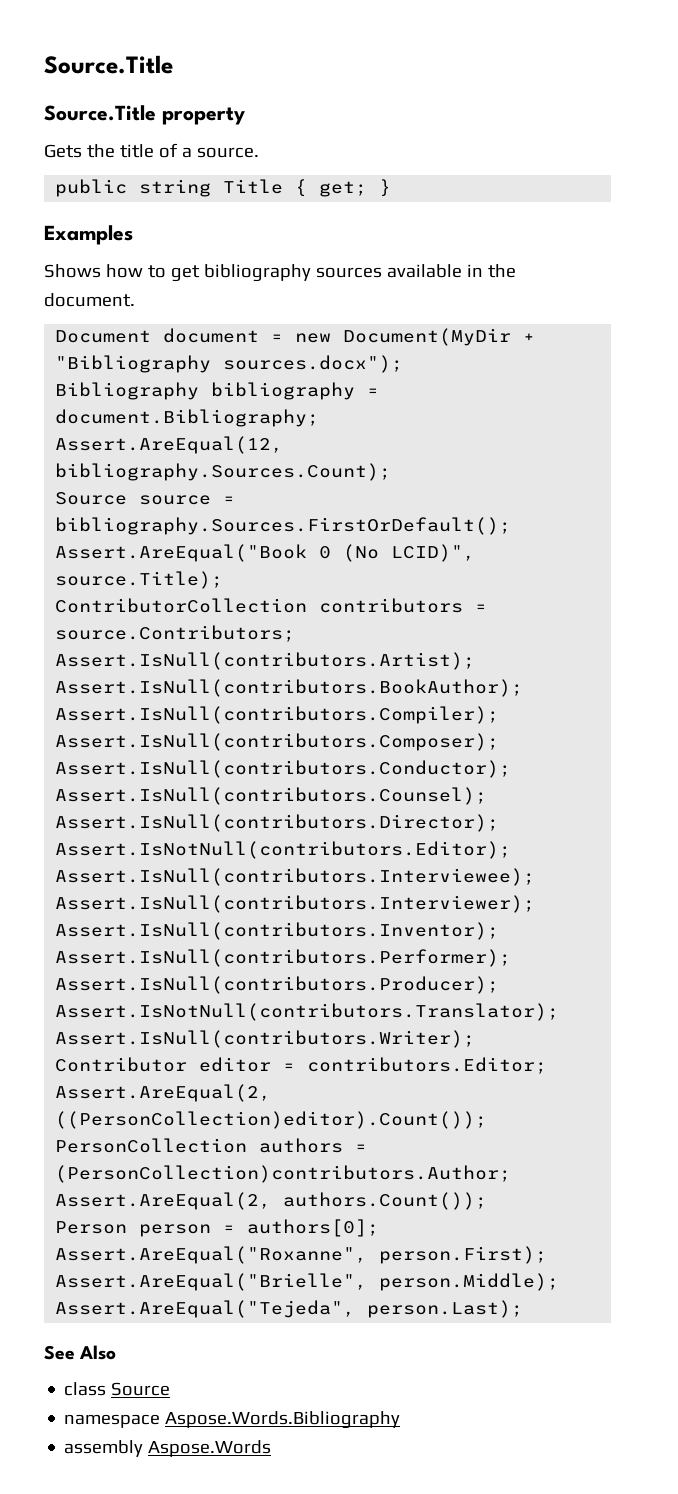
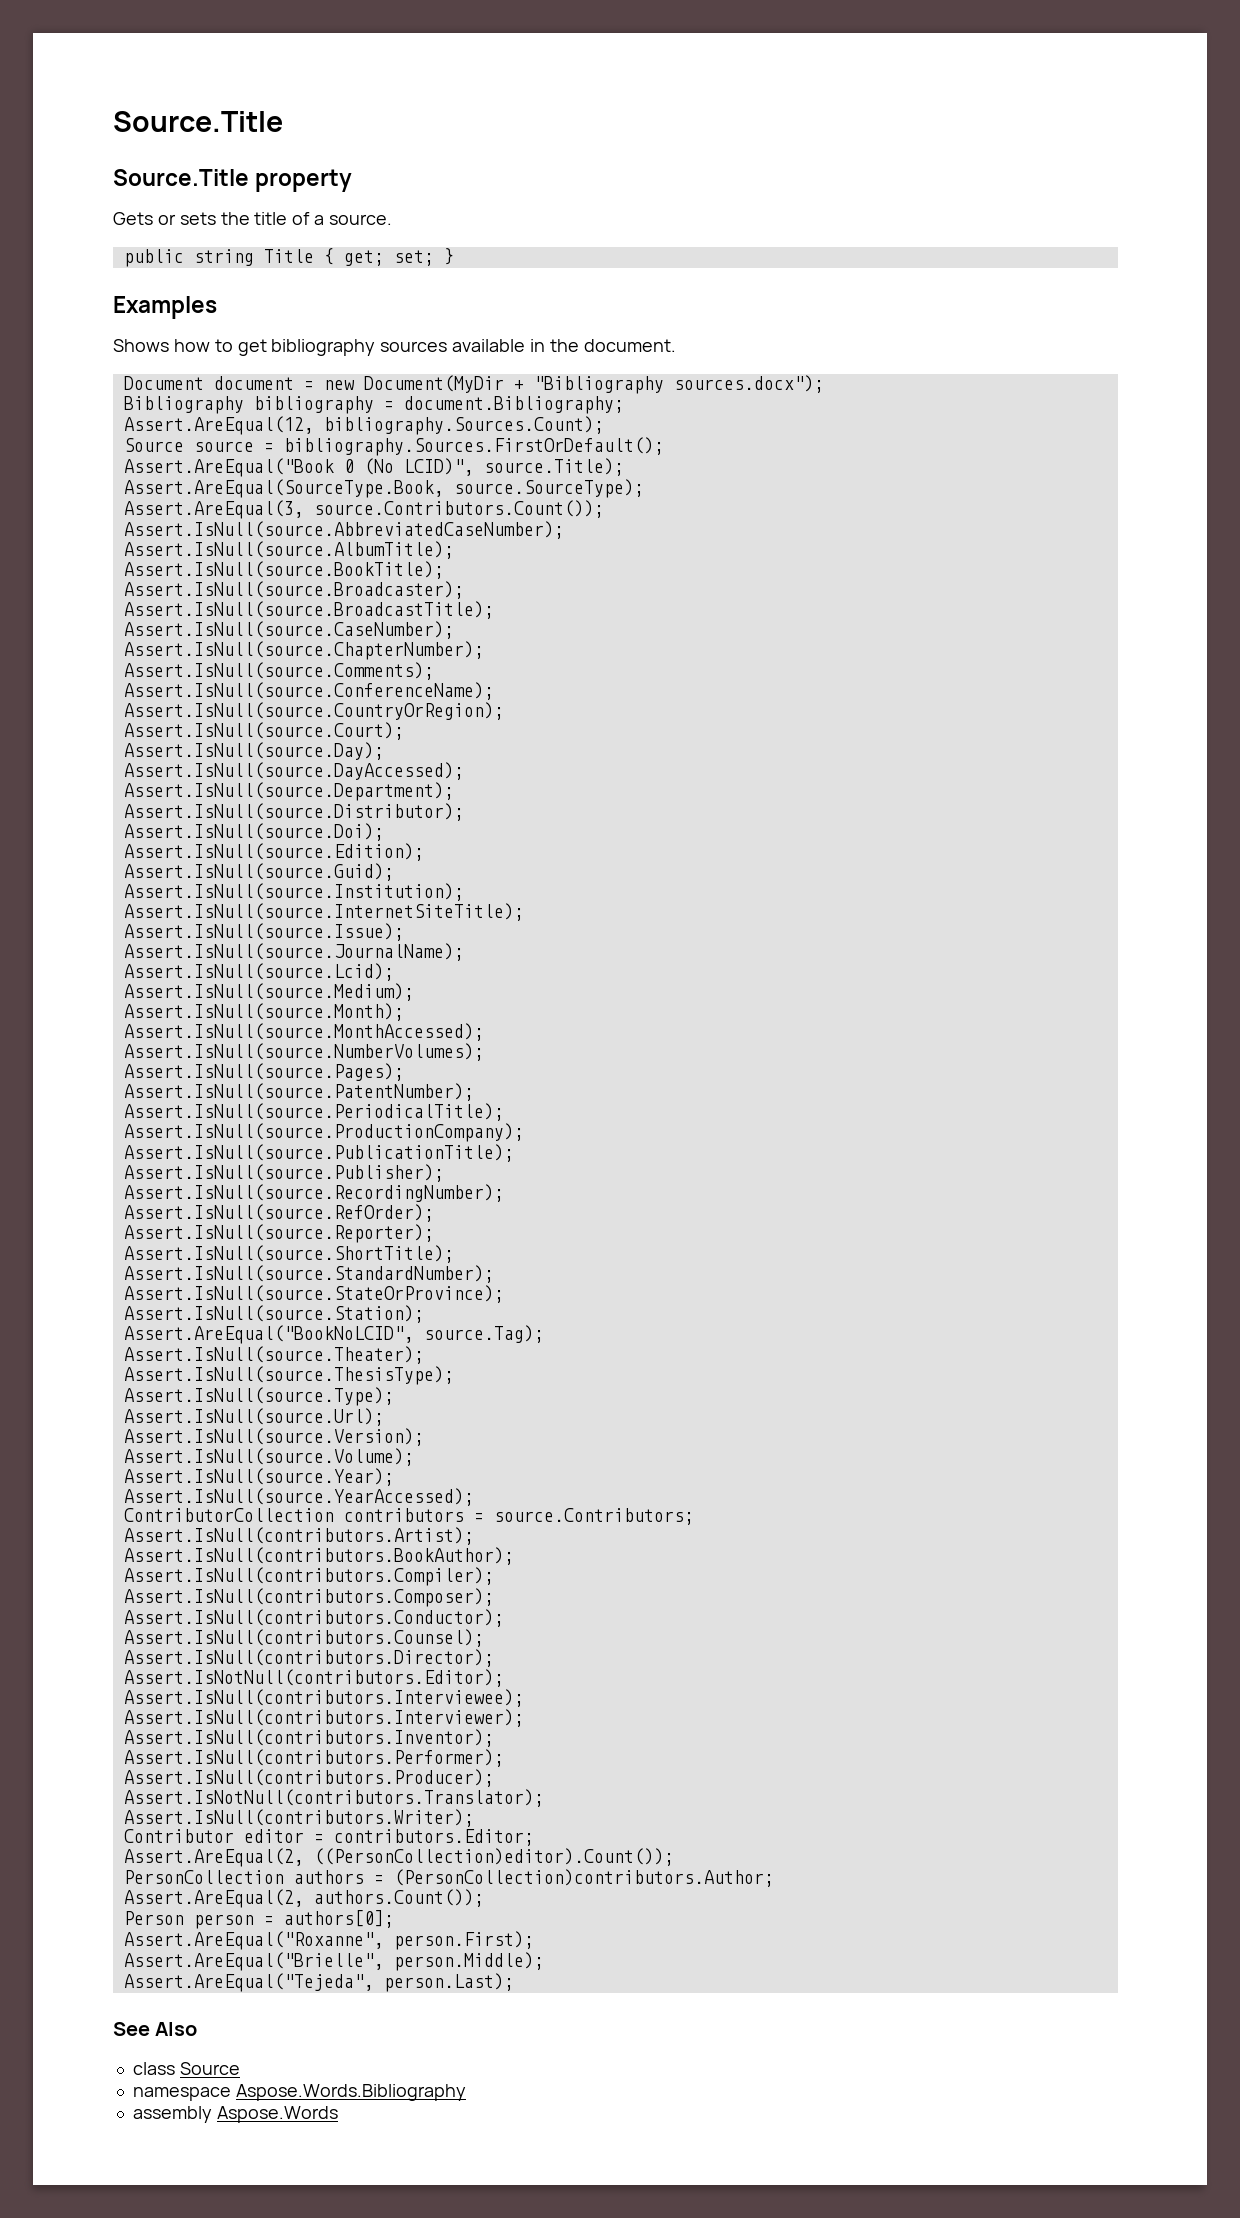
- Gets the title of a source.
+ Gets or sets the title of a source.
- public string Title { get; }
+ public string Title { get; set; }
+ Assert.AreEqual(SourceType.Book, source.SourceType);
+ Assert.AreEqual(3, source.Contributors.Count());
+ Assert.IsNull(source.AbbreviatedCaseNumber);
+ Assert.IsNull(source.AlbumTitle);
+ Assert.IsNull(source.BookTitle);
+ Assert.IsNull(source.Broadcaster);
+ Assert.IsNull(source.BroadcastTitle);
+ Assert.IsNull(source.CaseNumber);
+ Assert.IsNull(source.ChapterNumber);
+ Assert.IsNull(source.Comments);
+ Assert.IsNull(source.ConferenceName);
+ Assert.IsNull(source.CountryOrRegion);
+ Assert.IsNull(source.Court);
+ Assert.IsNull(source.Day);
+ Assert.IsNull(source.DayAccessed);
+ Assert.IsNull(source.Department);
+ Assert.IsNull(source.Distributor);
+ Assert.IsNull(source.Doi);
+ Assert.IsNull(source.Edition);
+ Assert.IsNull(source.Guid);
+ Assert.IsNull(source.Institution);
+ Assert.IsNull(source.InternetSiteTitle);
+ Assert.IsNull(source.Issue);
+ Assert.IsNull(source.JournalName);
+ Assert.IsNull(source.Lcid);
+ Assert.IsNull(source.Medium);
+ Assert.IsNull(source.Month);
+ Assert.IsNull(source.MonthAccessed);
+ Assert.IsNull(source.NumberVolumes);
+ Assert.IsNull(source.Pages);
+ Assert.IsNull(source.PatentNumber);
+ Assert.IsNull(source.PeriodicalTitle);
+ Assert.IsNull(source.ProductionCompany);
+ Assert.IsNull(source.PublicationTitle);
+ Assert.IsNull(source.Publisher);
+ Assert.IsNull(source.RecordingNumber);
+ Assert.IsNull(source.RefOrder);
+ Assert.IsNull(source.Reporter);
+ Assert.IsNull(source.ShortTitle);
+ Assert.IsNull(source.StandardNumber);
+ Assert.IsNull(source.StateOrProvince);
+ Assert.IsNull(source.Station);
+ Assert.AreEqual("BookNoLCID", source.Tag);
+ Assert.IsNull(source.Theater);
+ Assert.IsNull(source.ThesisType);
+ Assert.IsNull(source.Type);
+ Assert.IsNull(source.Url);
+ Assert.IsNull(source.Version);
+ Assert.IsNull(source.Volume);
+ Assert.IsNull(source.Year);
+ Assert.IsNull(source.YearAccessed);

